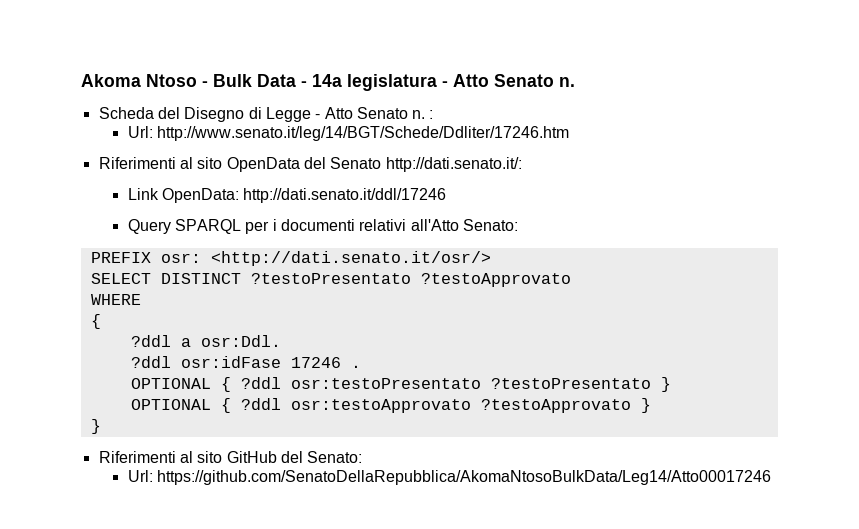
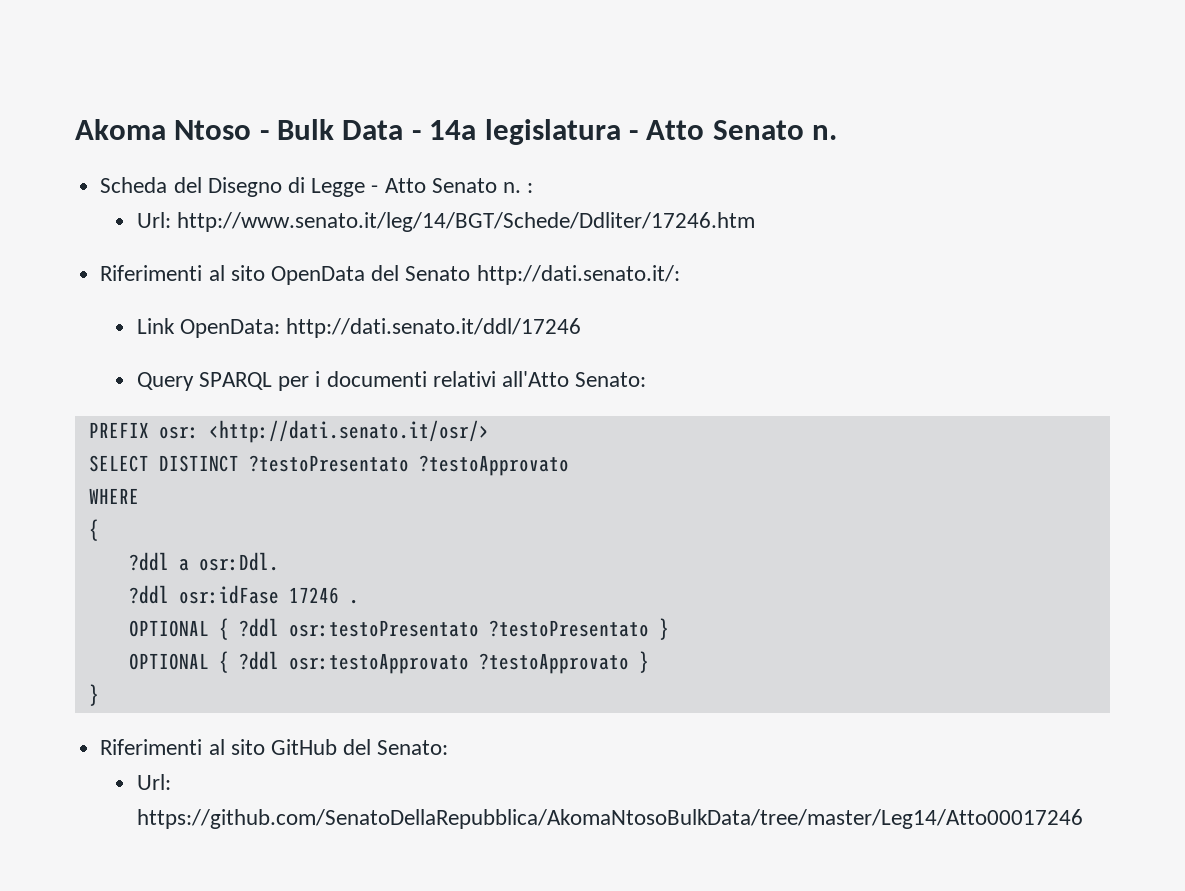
- Url: https://github.com/SenatoDellaRepubblica/AkomaNtosoBulkData/Leg14/Atto00017246
+ Url: https://github.com/SenatoDellaRepubblica/AkomaNtosoBulkData/tree/master/Leg14/Atto00017246

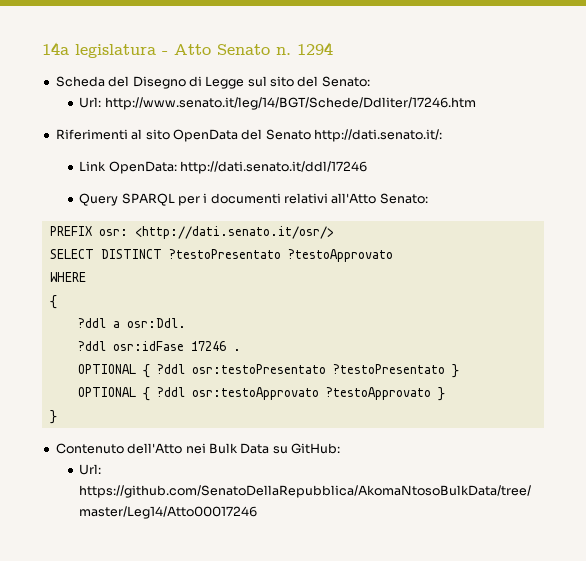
- Akoma Ntoso - Bulk Data - 14a legislatura - Atto Senato n.
+ 14a legislatura - Atto Senato n. 1294
- Scheda del Disegno di Legge - Atto Senato n. :
+ Scheda del Disegno di Legge sul sito del Senato:
- Riferimenti al sito GitHub del Senato:
+ Contenuto dell'Atto nei Bulk Data su GitHub:

